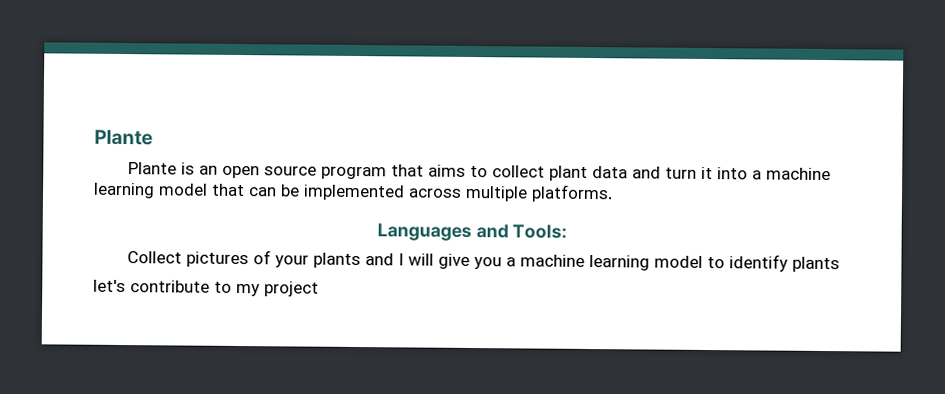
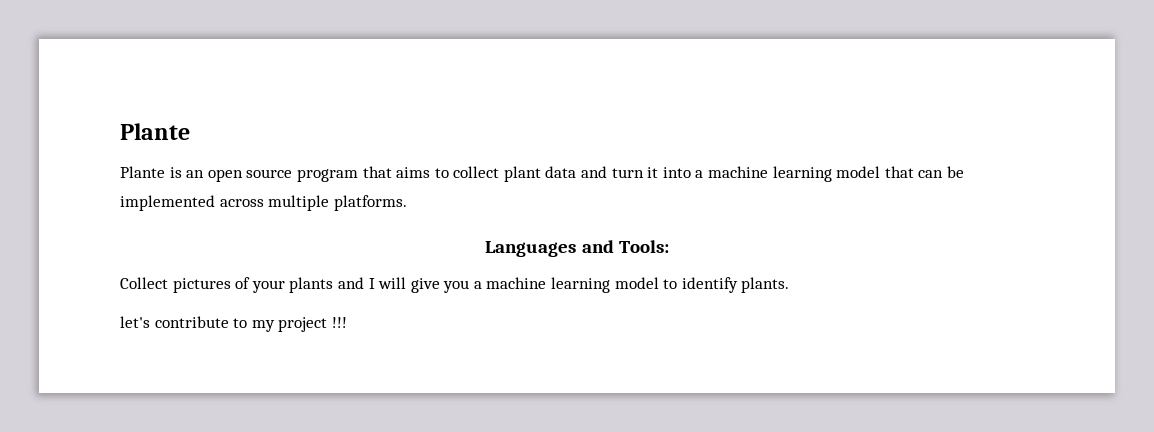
- Collect pictures of your plants and I will give you a machine learning model to identify plants
+ Collect pictures of your plants and I will give you a machine learning model to identify plants.
- let's contribute to my project
+ let's contribute to my project !!!

